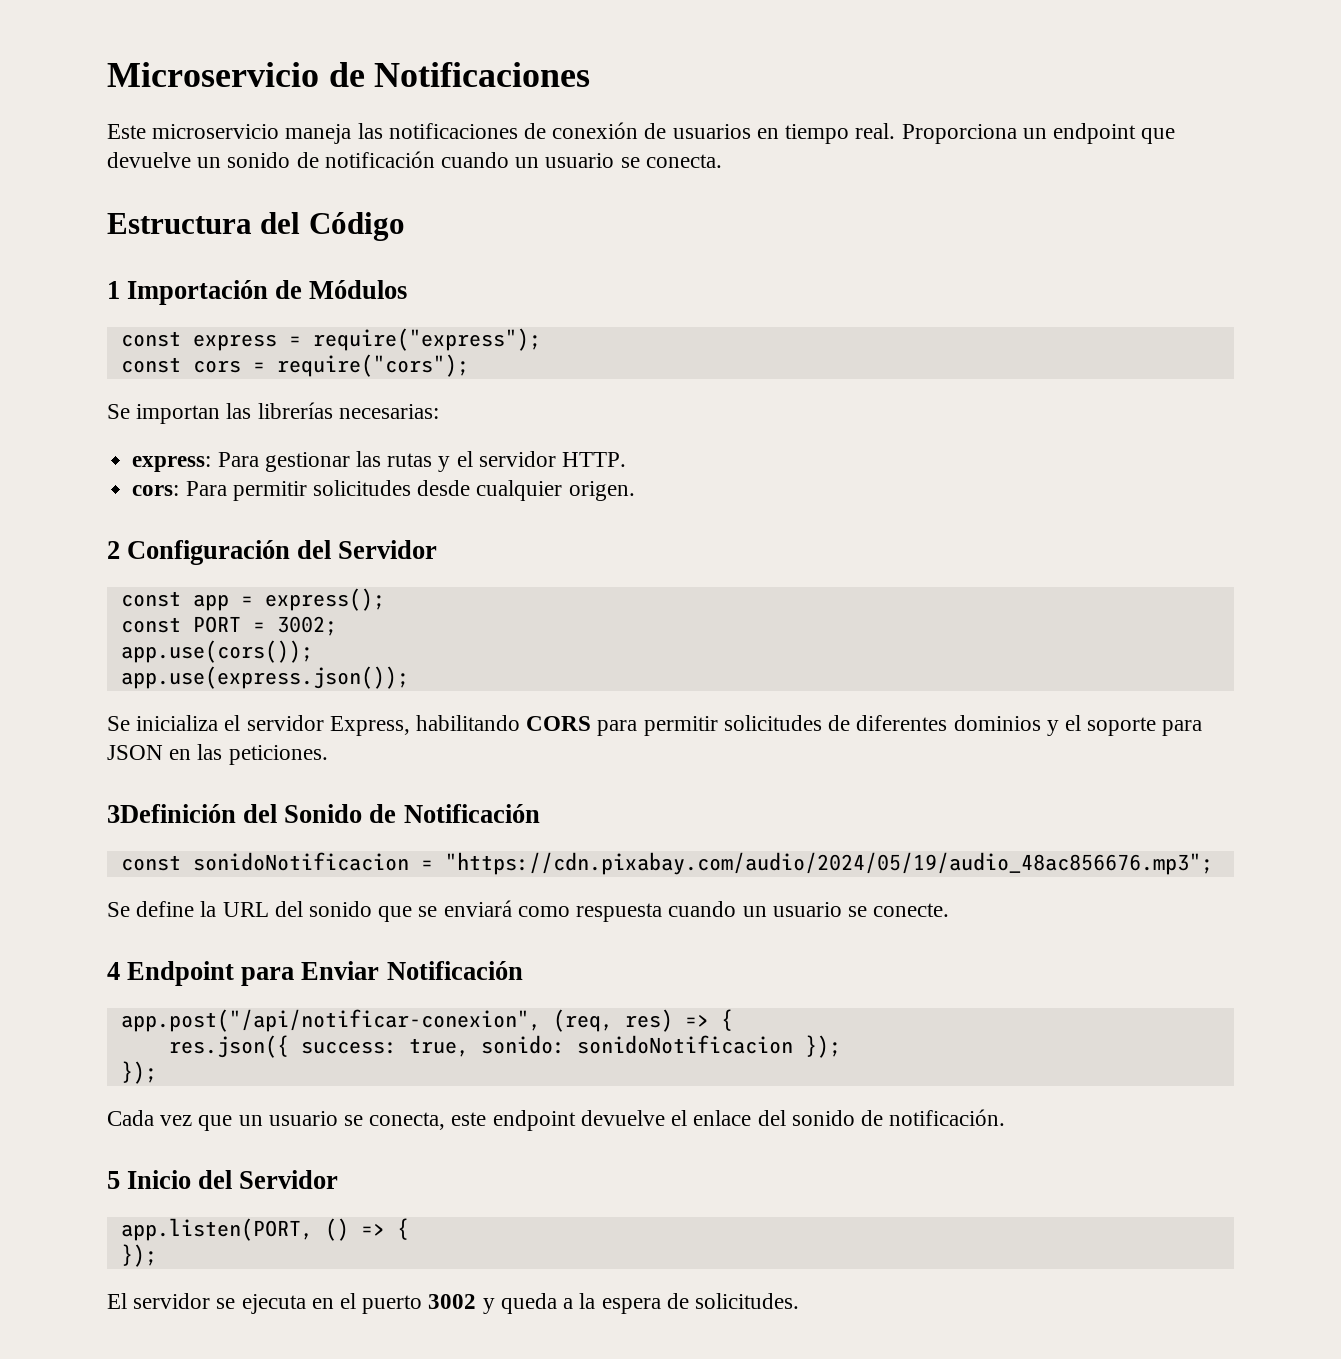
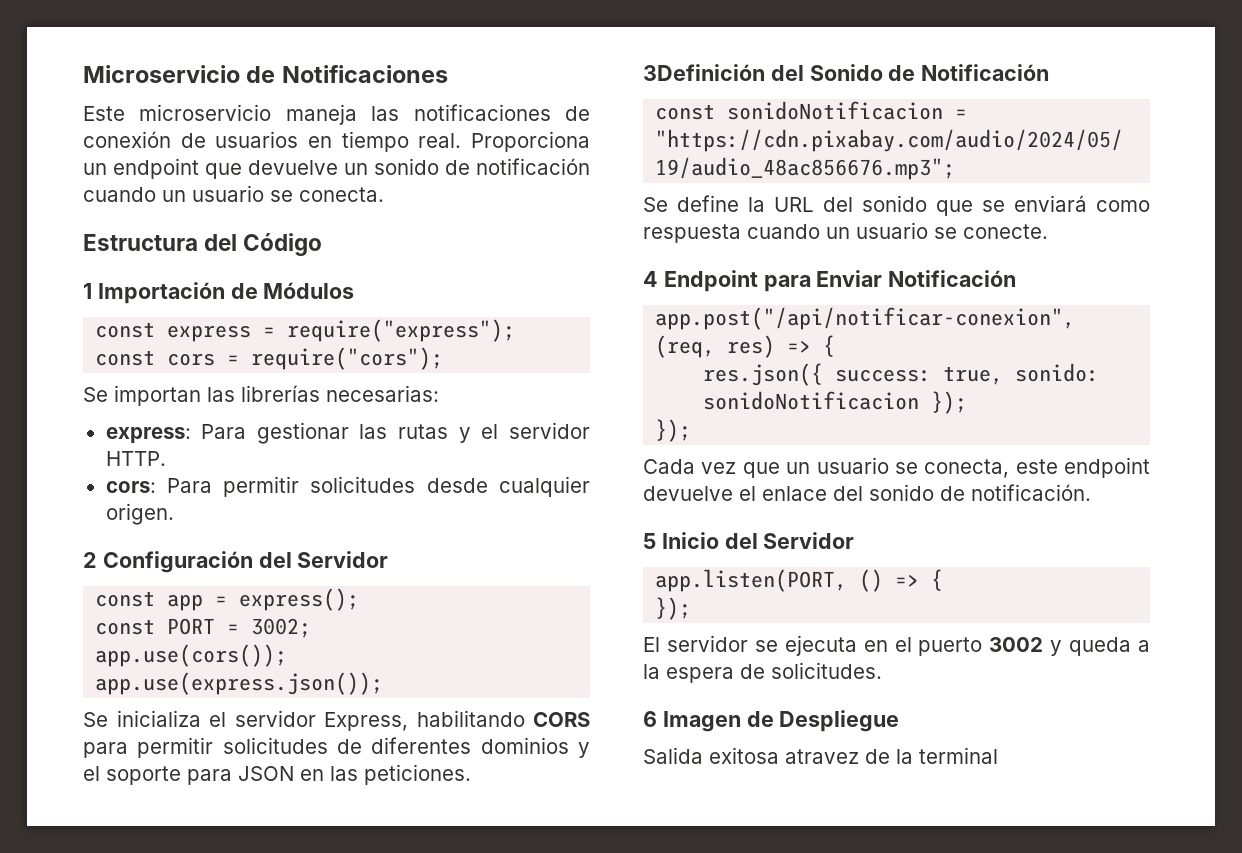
+ 6 Imagen de Despliegue
+ Salida exitosa atravez de la terminal

